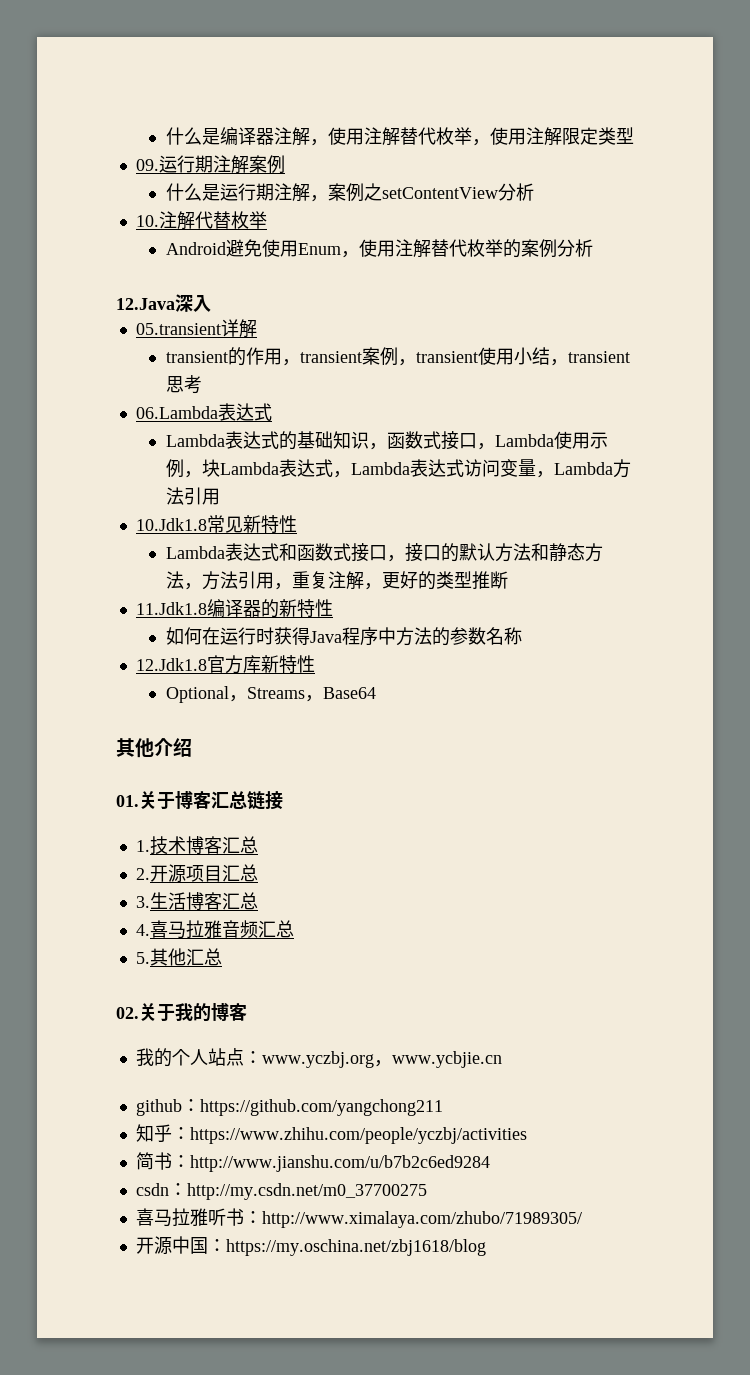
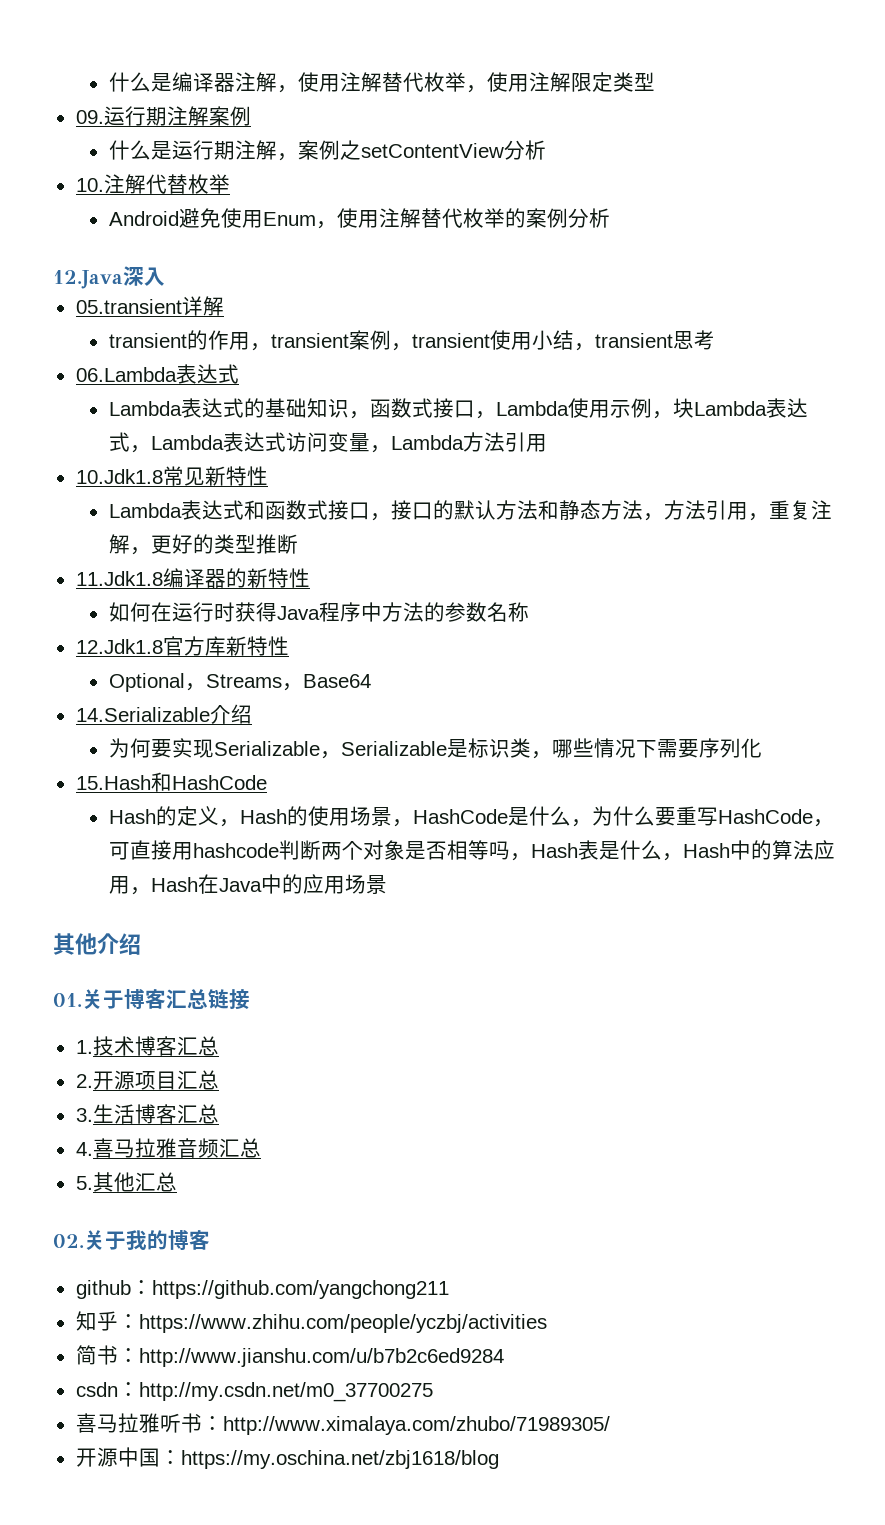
+ 14.Serializable介绍
+ 为何要实现Serializable，Serializable是标识类，哪些情况下需要序列化
+ 15.Hash和HashCode
+ Hash的定义，Hash的使用场景，HashCode是什么，为什么要重写HashCode，可直接用hashcode判断两个对象是否相等吗，Hash表是什么，Hash中的算法应用，Hash在Java中的应用场景
- 我的个人站点：www.yczbj.org，www.ycbjie.cn

